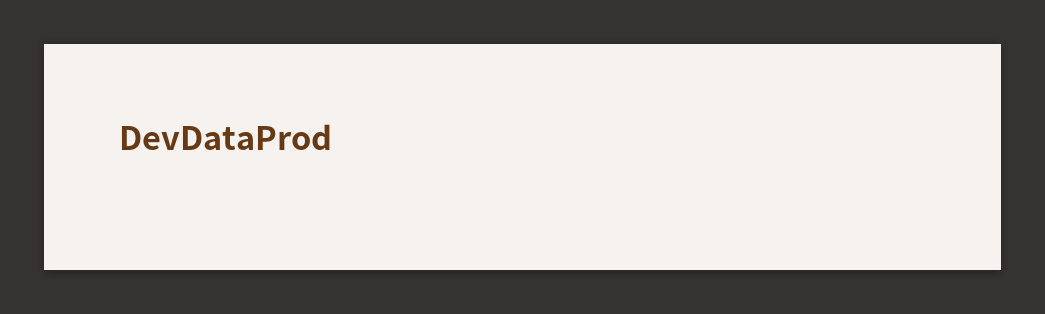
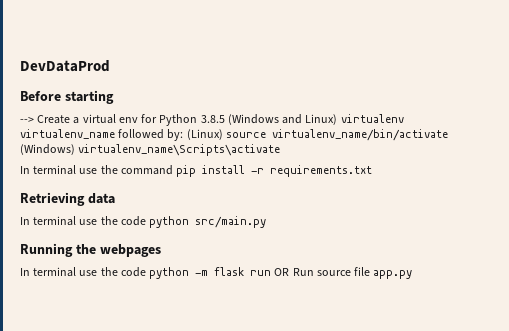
+ Before starting
+ --> Create a virtual env for Python 3.8.5 (Windows and Linux) virtualenv virtualenv_name followed by: (Linux) source virtualenv_name/bin/activate (Windows) virtualenv_name\Scripts\activate
+ In terminal use the command pip install -r requirements.txt
+ Retrieving data
+ In terminal use the code python src/main.py
+ Running the webpages
+ In terminal use the code python -m flask run OR Run source file app.py

